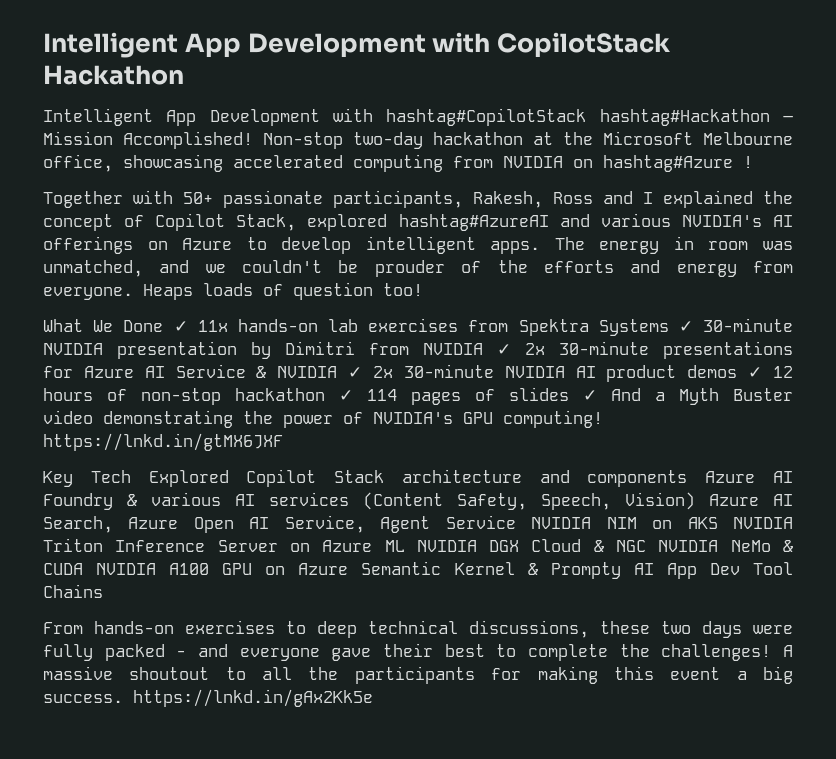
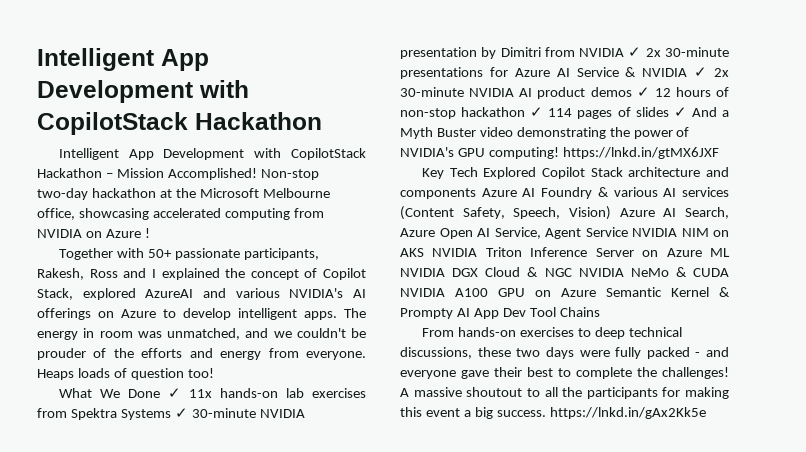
- Intelligent App Development with hashtag#CopilotStack hashtag#Hackathon – Mission Accomplished!
+ Intelligent App Development with CopilotStack Hackathon – Mission Accomplished!
- Non-stop two-day hackathon at the Microsoft Melbourne office, showcasing accelerated computing from NVIDIA on hashtag#Azure !
+ Non-stop two-day hackathon at the Microsoft Melbourne office, showcasing accelerated computing from NVIDIA on Azure !
- Together with 50+ passionate participants, Rakesh, Ross and I explained the concept of Copilot Stack, explored hashtag#AzureAI and various NVIDIA's AI offerings on Azure to develop intelligent apps.
+ Together with 50+ passionate participants, Rakesh, Ross and I explained the concept of Copilot Stack, explored AzureAI and various NVIDIA's AI offerings on Azure to develop intelligent apps.

